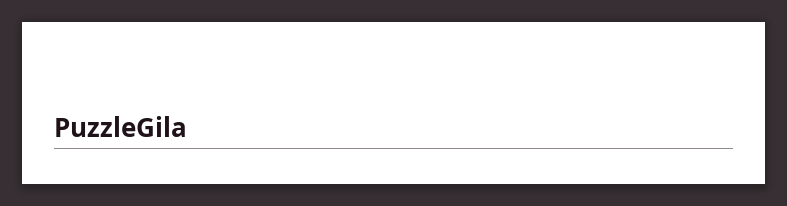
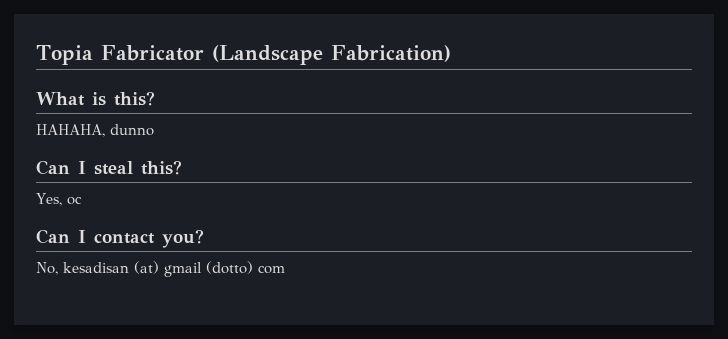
- PuzzleGila
+ Topia Fabricator (Landscape Fabrication)
+ What is this?
+ HAHAHA, dunno
+ Can I steal this?
+ Yes, oc
+ Can I contact you?
+ No, kesadisan (at) gmail (dotto) com

